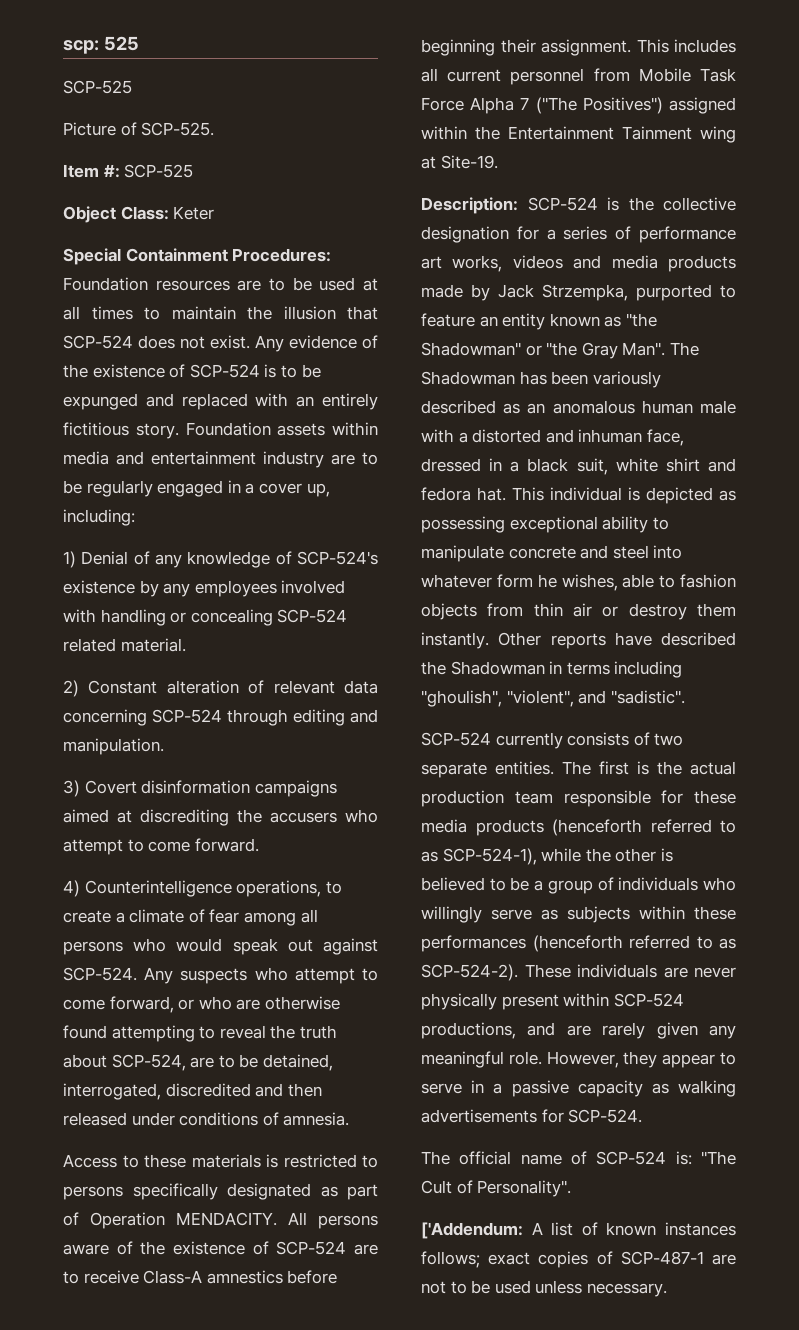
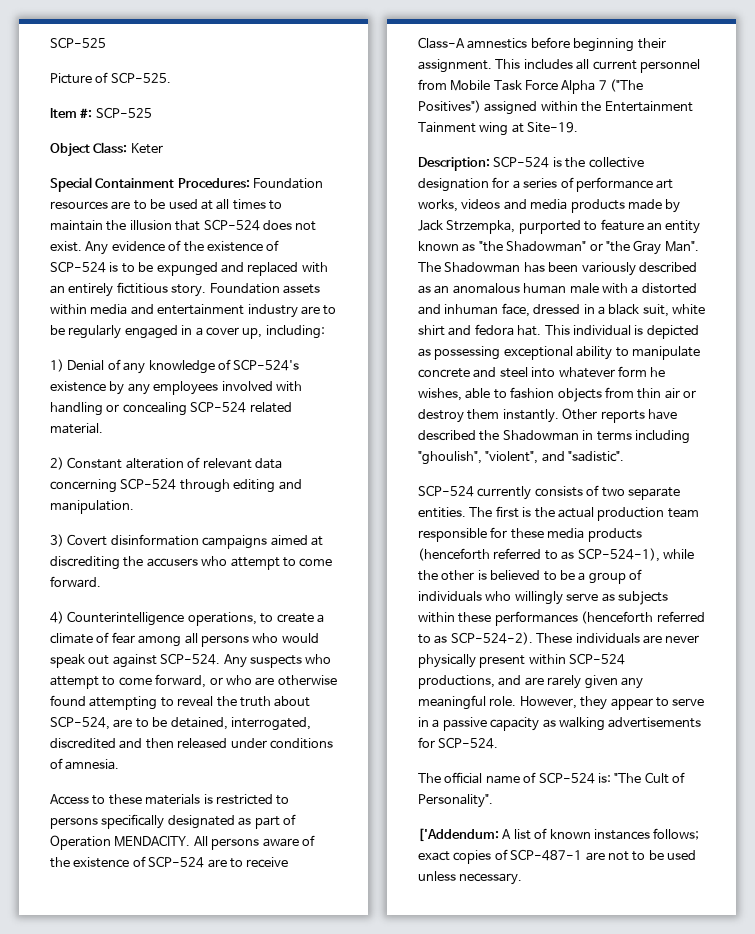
- scp: 525

